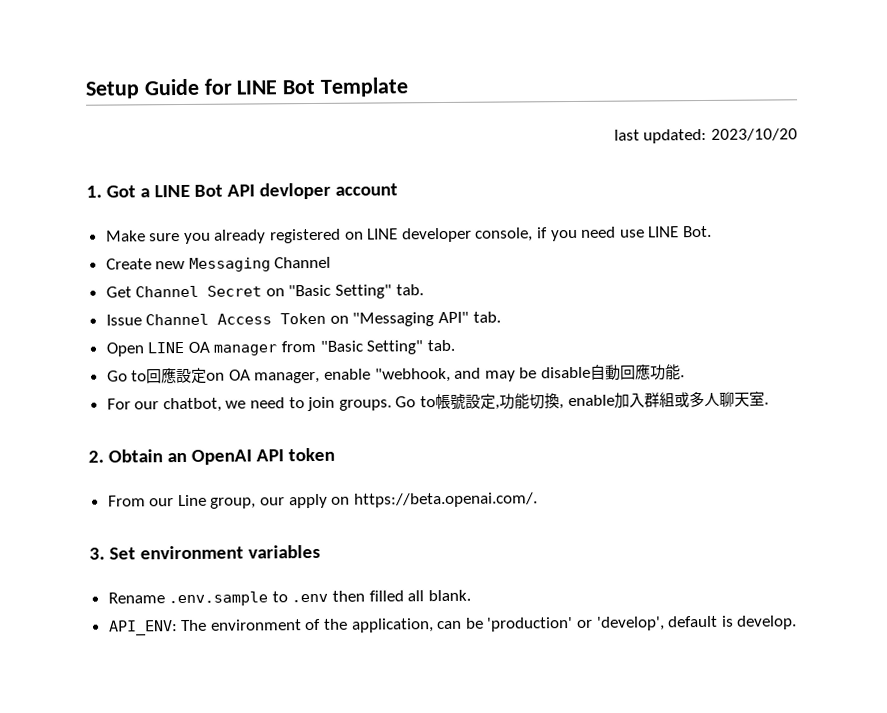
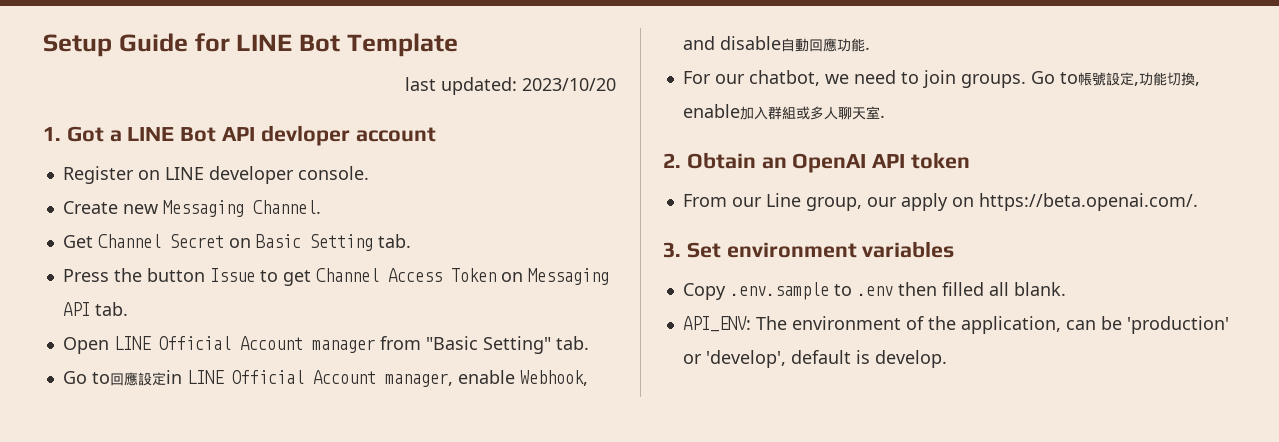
- Make sure you already registered on LINE developer console, if you need use LINE Bot.
+ Register on LINE developer console.
- Create new Messaging Channel
+ Create new Messaging Channel.
- Get Channel Secret on "Basic Setting" tab.
- Issue Channel Access Token on "Messaging API" tab.
+ Get Channel Secret on Basic Setting tab.
+ Press the button Issue to get Channel Access Token on Messaging API tab.
- Open LINE OA manager from "Basic Setting" tab.
+ Open LINE Official Account manager from "Basic Setting" tab.
- Go to回應設定on OA manager, enable "webhook, and may be disable自動回應功能.
+ Go to回應設定in LINE Official Account manager, enable Webhook, and disable自動回應功能.
- Rename .env.sample to .env then filled all blank.
+ Copy .env.sample to .env then filled all blank.

